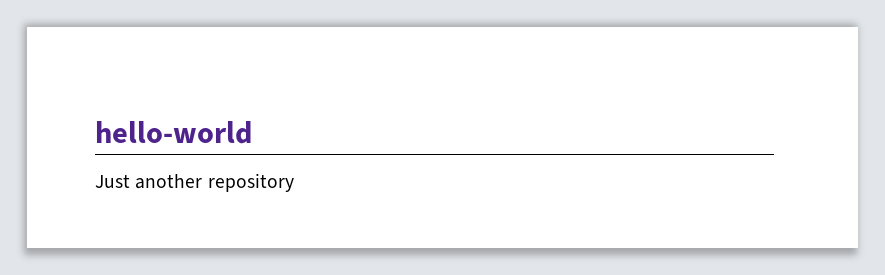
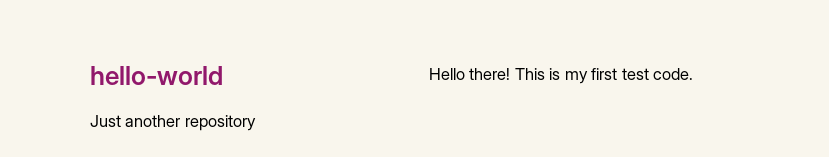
+ Hello there! This is my first test code.

